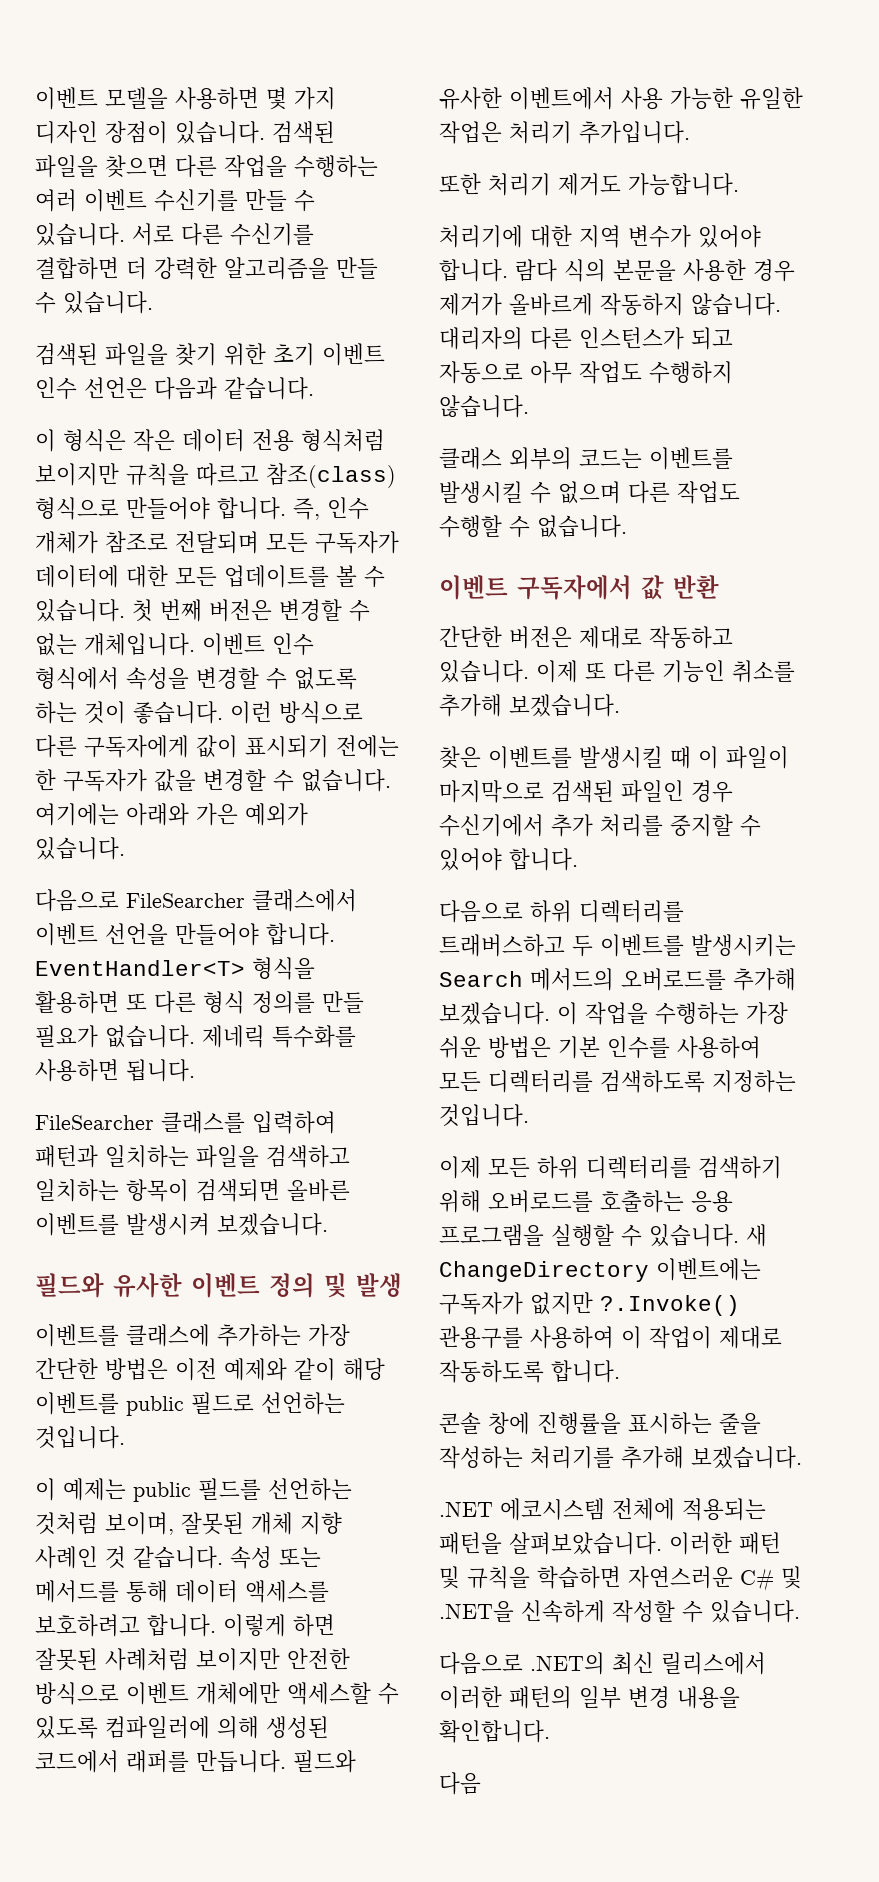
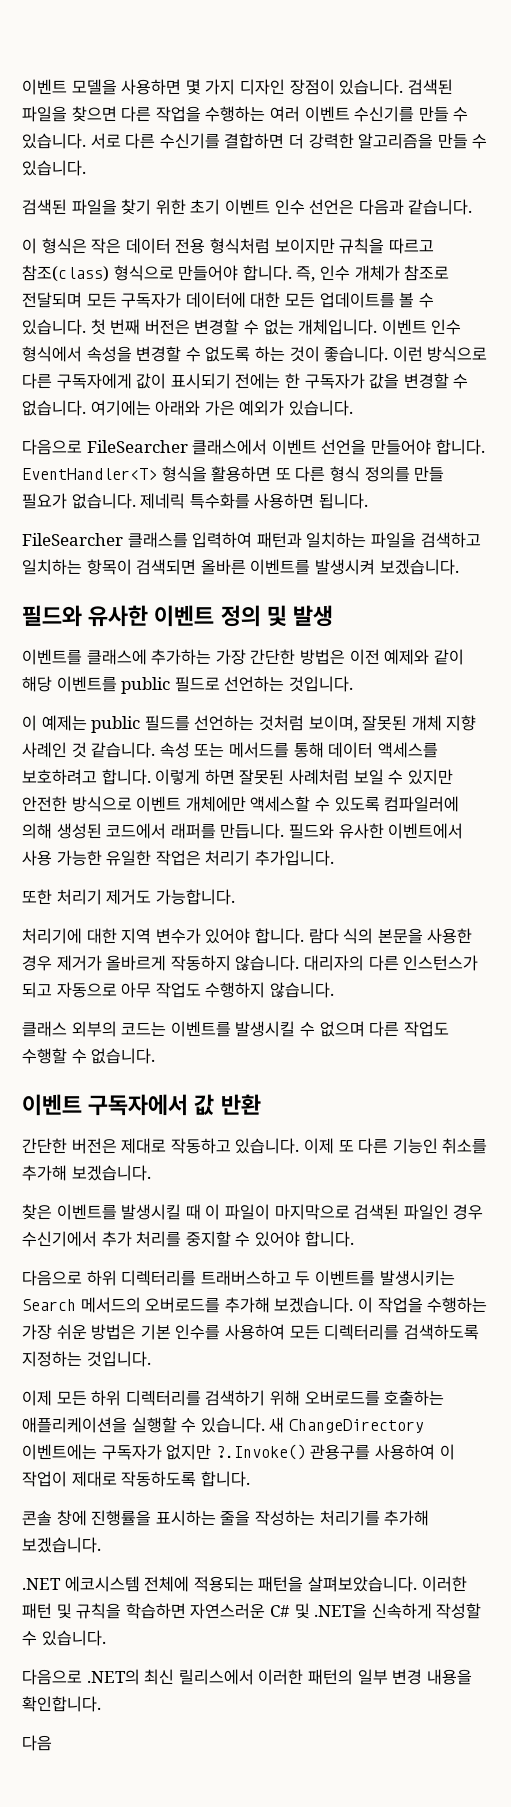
- 이렇게 하면 잘못된 사례처럼 보이지만 안전한 방식으로 이벤트 개체에만 액세스할 수 있도록 컴파일러에 의해 생성된 코드에서 래퍼를 만듭니다.
+ 이렇게 하면 잘못된 사례처럼 보일 수 있지만 안전한 방식으로 이벤트 개체에만 액세스할 수 있도록 컴파일러에 의해 생성된 코드에서 래퍼를 만듭니다.
- 이제 모든 하위 디렉터리를 검색하기 위해 오버로드를 호출하는 응용 프로그램을 실행할 수 있습니다.
+ 이제 모든 하위 디렉터리를 검색하기 위해 오버로드를 호출하는 애플리케이션을 실행할 수 있습니다.

